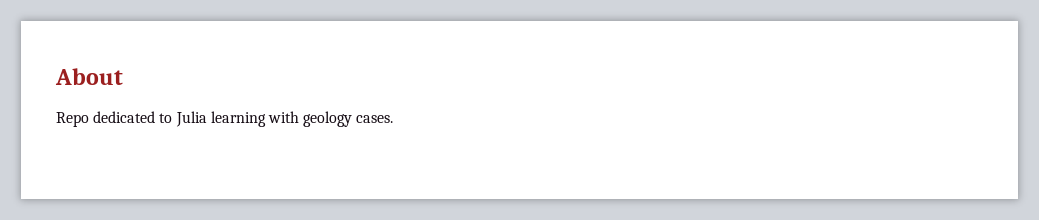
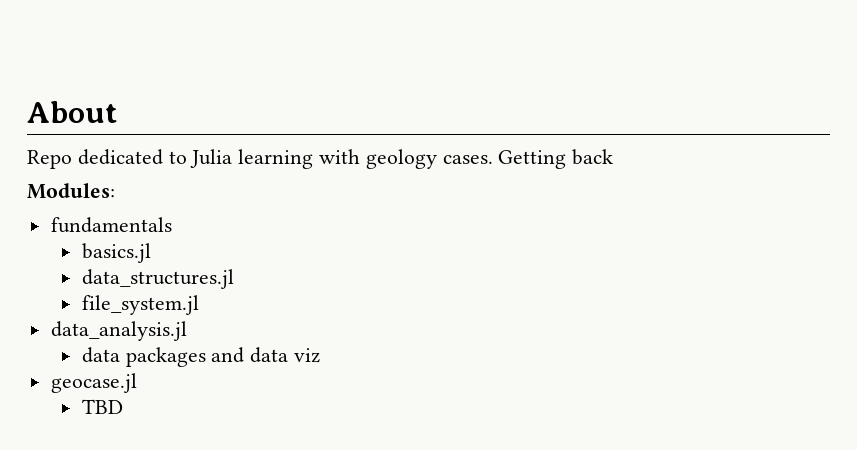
+ Getting back
+ Modules:
+ fundamentals
+ basics.jl
+ data_structures.jl
+ file_system.jl
+ data_analysis.jl
+ data packages and data viz
+ geocase.jl
+ TBD

